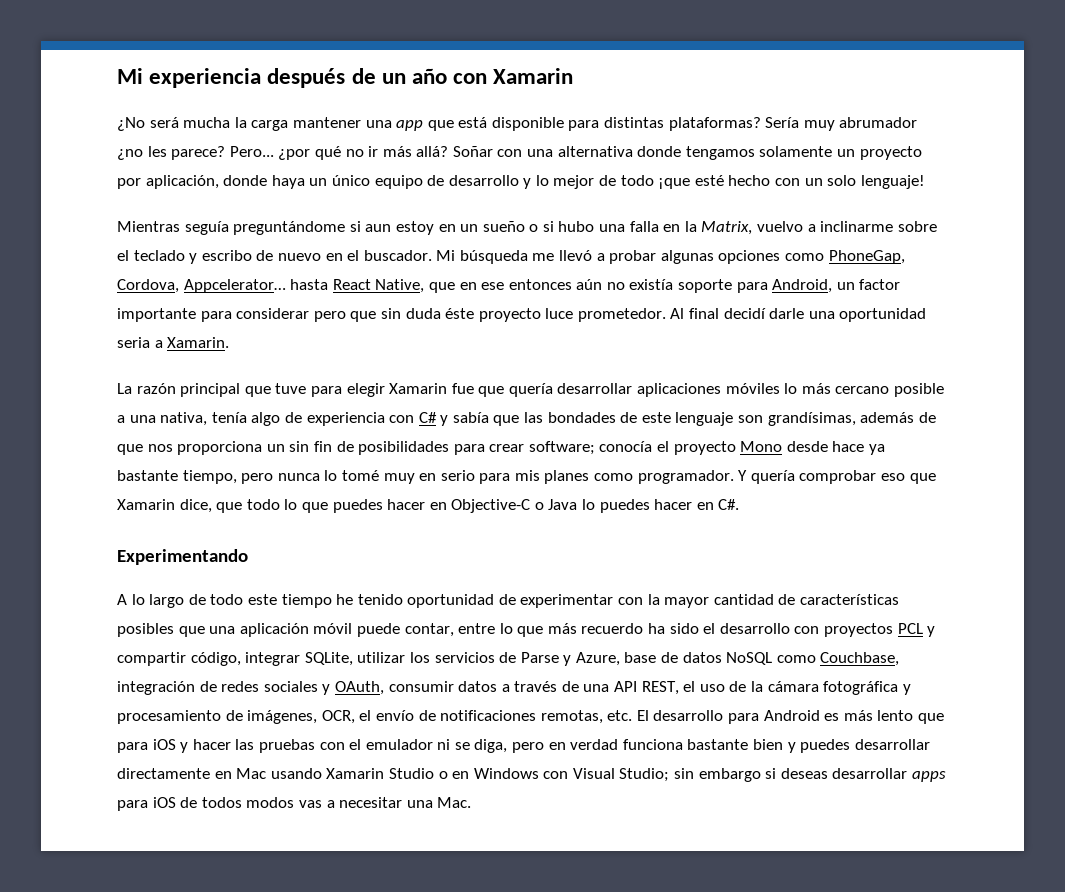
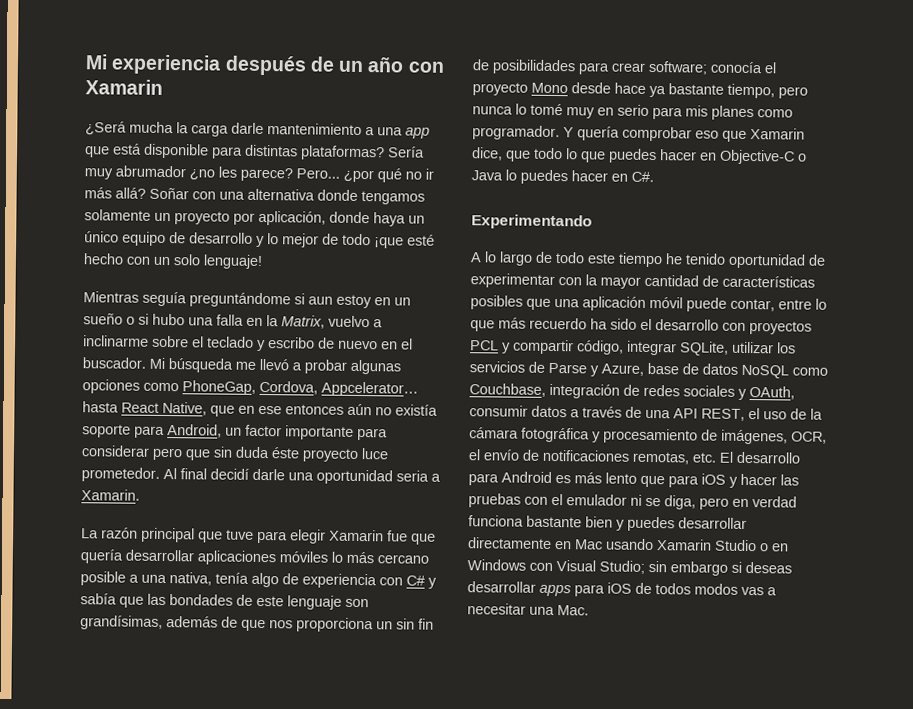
- ¿No será mucha la carga mantener una app que está disponible para distintas plataformas?
+ ¿Será mucha la carga darle mantenimiento a una app que está disponible para distintas plataformas?

